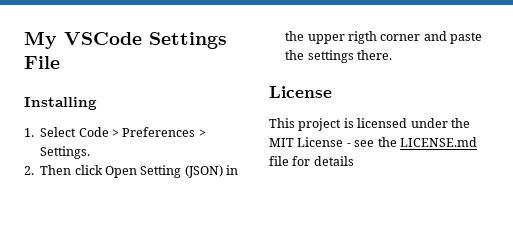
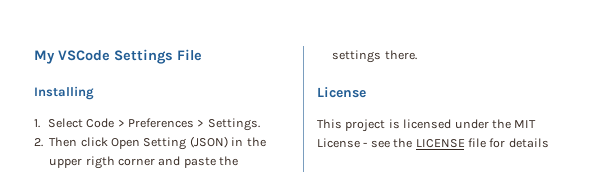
- This project is licensed under the MIT License - see the LICENSE.md file for details
+ This project is licensed under the MIT License - see the LICENSE file for details

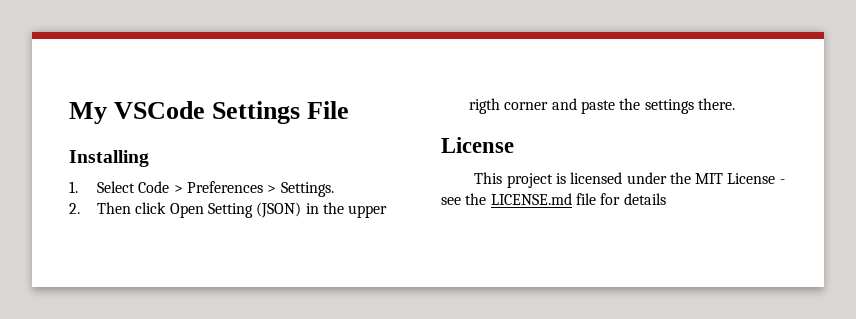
- This project is licensed under the MIT License - see the LICENSE file for details
+ This project is licensed under the MIT License - see the LICENSE.md file for details

